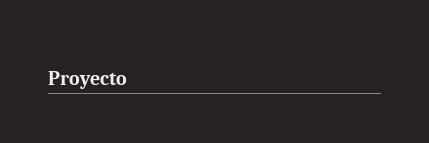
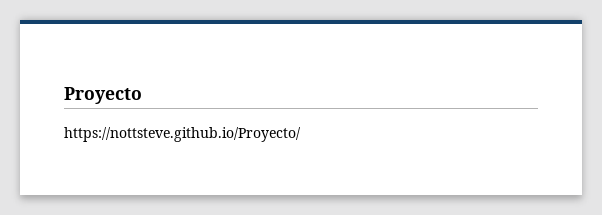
+ https://nottsteve.github.io/Proyecto/

